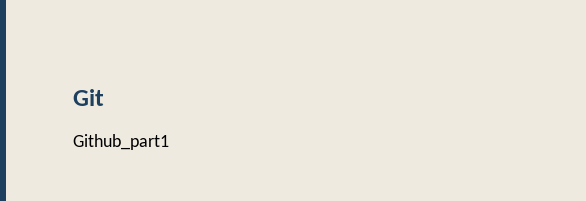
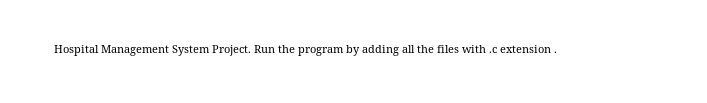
- Git
- Github_part1
+ Hospital Management System Project. Run the program by adding all the files with .c extension .

